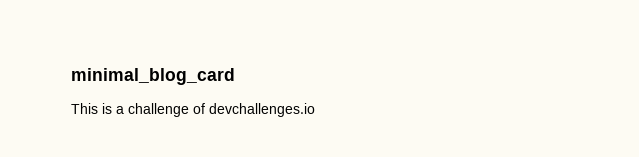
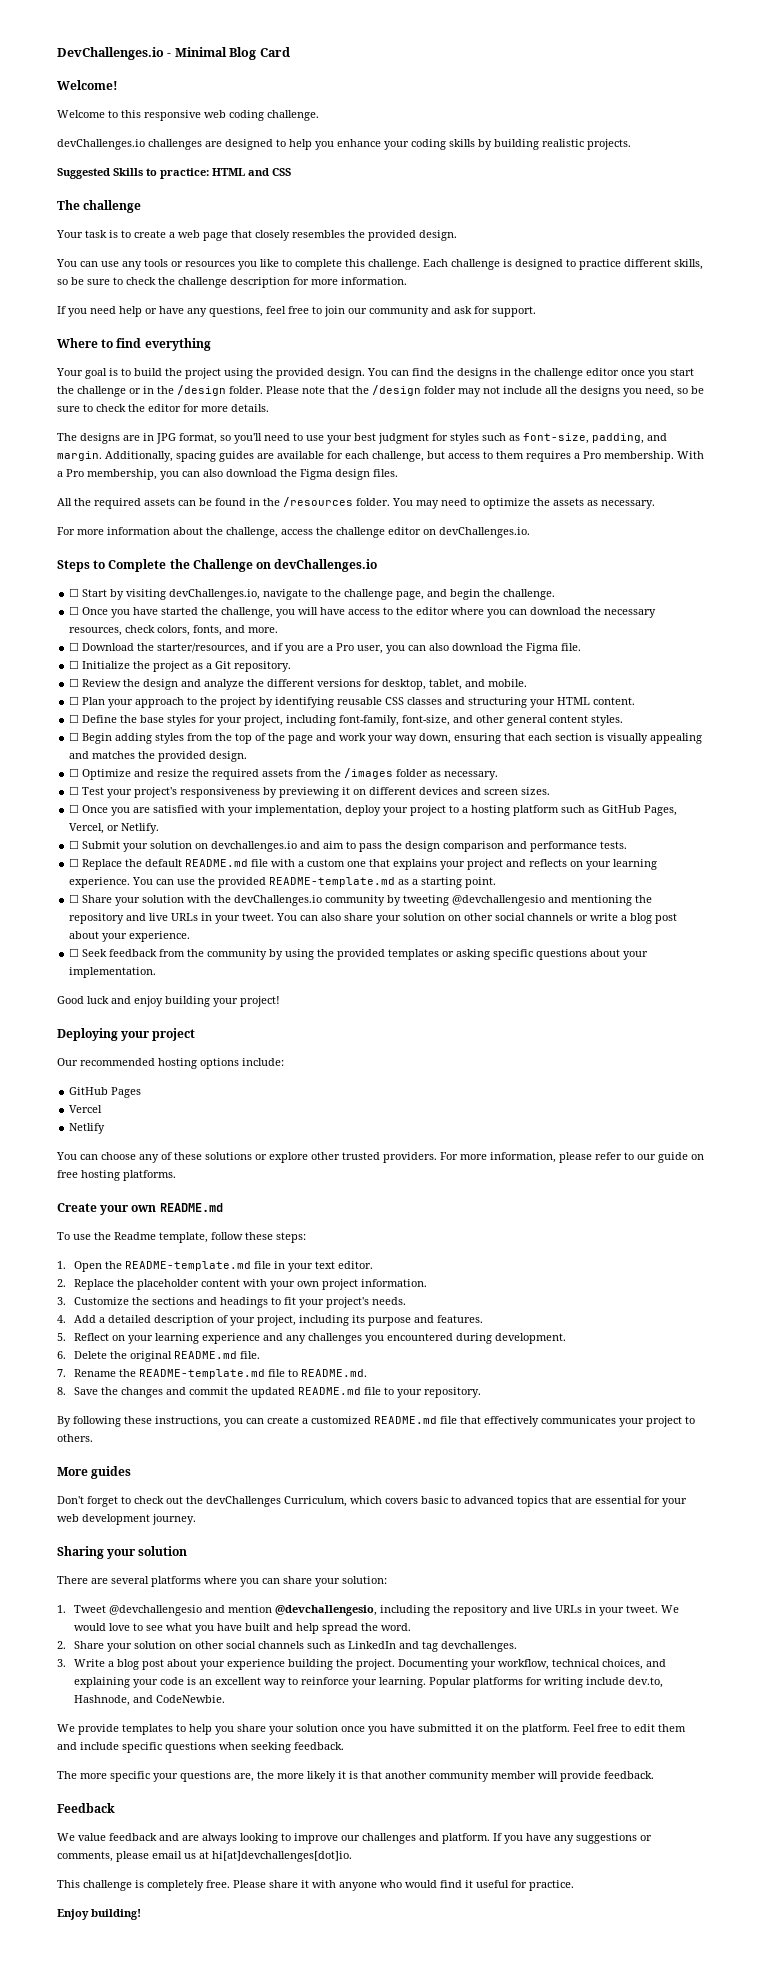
- minimal_blog_card
- This is a challenge of devchallenges.io
+ DevChallenges.io - Minimal Blog Card
+ Welcome!
+ Welcome to this responsive web coding challenge.
+ devChallenges.io challenges are designed to help you enhance your coding skills by building realistic projects.
+ Suggested Skills to practice: HTML and CSS
+ The challenge
+ Your task is to create a web page that closely resembles the provided design.
+ You can use any tools or resources you like to complete this challenge. Each challenge is designed to practice different skills, so be sure to check the challenge description for more information.
+ If you need help or have any questions, feel free to join our community and ask for support.
+ Where to find everything
+ Your goal is to build the project using the provided design. You can find the designs in the challenge editor once you start the challenge or in the /design folder. Please note that the /design folder may not include all the designs you need, so be sure to check the editor for more details.
+ The designs are in JPG format, so you'll need to use your best judgment for styles such as font-size, padding, and margin. Additionally, spacing guides are available for each challenge, but access to them requires a Pro membership. With a Pro membership, you can also download the Figma design files.
+ All the required assets can be found in the /resources folder. You may need to optimize the assets as necessary.
+ For more information about the challenge, access the challenge editor on devChallenges.io.
+ Steps to Complete the Challenge on devChallenges.io
+ ☐ Start by visiting devChallenges.io, navigate to the challenge page, and begin the challenge.
+ ☐ Once you have started the challenge, you will have access to the editor where you can download the necessary resources, check colors, fonts, and more.
+ ☐ Download the starter/resources, and if you are a Pro user, you can also download the Figma file.
+ ☐ Initialize the project as a Git repository.
+ ☐ Review the design and analyze the different versions for desktop, tablet, and mobile.
+ ☐ Plan your approach to the project by identifying reusable CSS classes and structuring your HTML content.
+ ☐ Define the base styles for your project, including font-family, font-size, and other general content styles.
+ ☐ Begin adding styles from the top of the page and work your way down, ensuring that each section is visually appealing and matches the provided design.
+ ☐ Optimize and resize the required assets from the /images folder as necessary.
+ ☐ Test your project's responsiveness by previewing it on different devices and screen sizes.
+ ☐ Once you are satisfied with your implementation, deploy your project to a hosting platform such as GitHub Pages, Vercel, or Netlify.
+ ☐ Submit your solution on devchallenges.io and aim to pass the design comparison and performance tests.
+ ☐ Replace the default README.md file with a custom one that explains your project and reflects on your learning experience. You can use the provided README-template.md as a starting point.
+ ☐ Share your solution with the devChallenges.io community by tweeting @devchallengesio and mentioning the repository and live URLs in your tweet. You can also share your solution on other social channels or write a blog post about your experience.
+ ☐ Seek feedback from the community by using the provided templates or asking specific questions about your implementation.
+ Good luck and enjoy building your project!
+ Deploying your project
+ Our recommended hosting options include:
+ GitHub Pages
+ Vercel
+ Netlify
+ You can choose any of these solutions or explore other trusted providers. For more information, please refer to our guide on free hosting platforms.
+ Create your own README.md
+ To use the Readme template, follow these steps:
+ 1. Open the README-template.md file in your text editor.
+ 2. Replace the placeholder content with your own project information.
+ 3. Customize the sections and headings to fit your project's needs.
+ 4. Add a detailed description of your project, including its purpose and features.
+ 5. Reflect on your learning experience and any challenges you encountered during development.
+ 6. Delete the original README.md file.
+ 7. Rename the README-template.md file to README.md.
+ 8. Save the changes and commit the updated README.md file to your repository.
+ By following these instructions, you can create a customized README.md file that effectively communicates your project to others.
+ More guides
+ Don't forget to check out the devChallenges Curriculum, which covers basic to advanced topics that are essential for your web development journey.
+ Sharing your solution
+ There are several platforms where you can share your solution:
+ 1. Tweet @devchallengesio and mention @devchallengesio, including the repository and live URLs in your tweet. We would love to see what you have built and help spread the word.
+ 2. Share your solution on other social channels such as LinkedIn and tag devchallenges.
+ 3. Write a blog post about your experience building the project. Documenting your workflow, technical choices, and explaining your code is an excellent way to reinforce your learning. Popular platforms for writing include dev.to, Hashnode, and CodeNewbie.
+ We provide templates to help you share your solution once you have submitted it on the platform. Feel free to edit them and include specific questions when seeking feedback.
+ The more specific your questions are, the more likely it is that another community member will provide feedback.
+ Feedback
+ We value feedback and are always looking to improve our challenges and platform. If you have any suggestions or comments, please email us at hi[at]devchallenges[dot]io.
+ This challenge is completely free. Please share it with anyone who would find it useful for practice.
+ Enjoy building!

